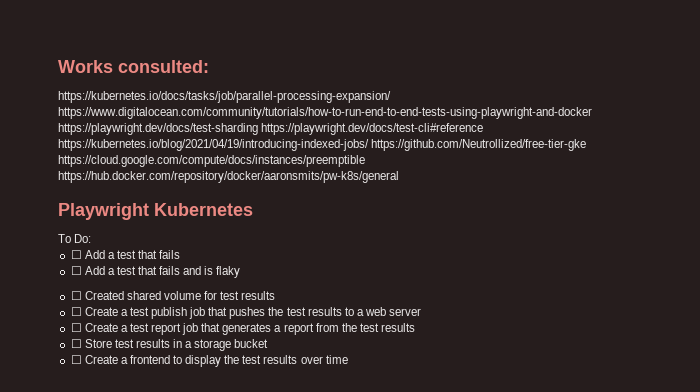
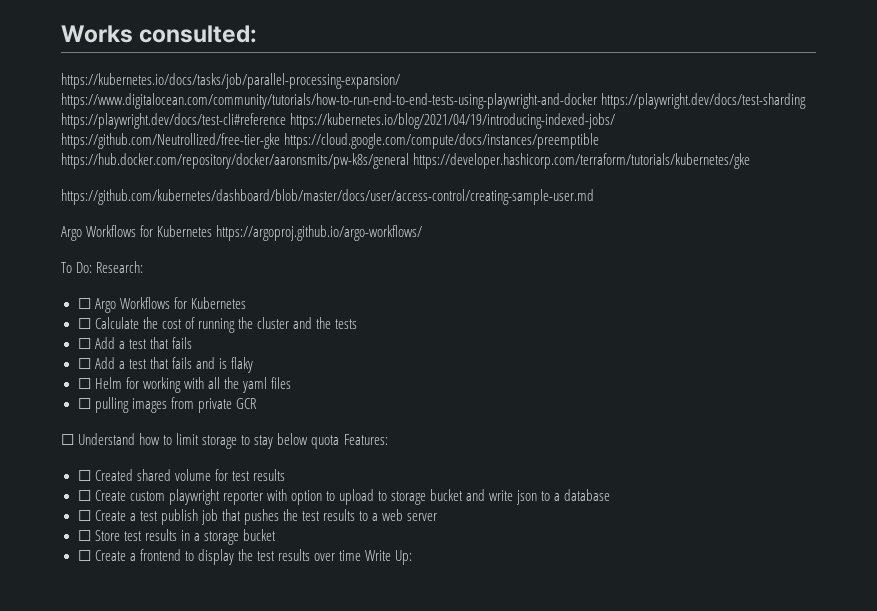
- https://kubernetes.io/docs/tasks/job/parallel-processing-expansion/ https://www.digitalocean.com/community/tutorials/how-to-run-end-to-end-tests-using-playwright-and-docker https://playwright.dev/docs/test-sharding https://playwright.dev/docs/test-cli#reference https://kubernetes.io/blog/2021/04/19/introducing-indexed-jobs/ https://github.com/Neutrollized/free-tier-gke https://cloud.google.com/compute/docs/instances/preemptible https://hub.docker.com/repository/docker/aaronsmits/pw-k8s/general
- Playwright Kubernetes
+ https://kubernetes.io/docs/tasks/job/parallel-processing-expansion/ https://www.digitalocean.com/community/tutorials/how-to-run-end-to-end-tests-using-playwright-and-docker https://playwright.dev/docs/test-sharding https://playwright.dev/docs/test-cli#reference https://kubernetes.io/blog/2021/04/19/introducing-indexed-jobs/ https://github.com/Neutrollized/free-tier-gke https://cloud.google.com/compute/docs/instances/preemptible https://hub.docker.com/repository/docker/aaronsmits/pw-k8s/general https://developer.hashicorp.com/terraform/tutorials/kubernetes/gke
+ https://github.com/kubernetes/dashboard/blob/master/docs/user/access-control/creating-sample-user.md
+ Argo Workflows for Kubernetes https://argoproj.github.io/argo-workflows/
- To Do:
+ To Do: Research:
+ ☐ Argo Workflows for Kubernetes
+ ☐ Calculate the cost of running the cluster and the tests
+ ☐ Helm for working with all the yaml files
+ ☐ pulling images from private GCR
+ ☐ Understand how to limit storage to stay below quota Features:
+ ☐ Create custom playwright reporter with option to upload to storage bucket and write json to a database
- ☐ Create a test report job that generates a report from the test results
- ☐ Create a frontend to display the test results over time
+ ☐ Create a frontend to display the test results over time Write Up:

